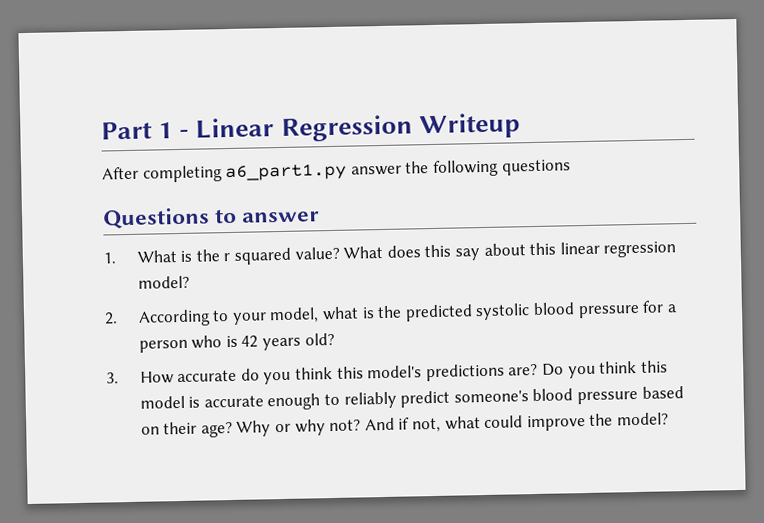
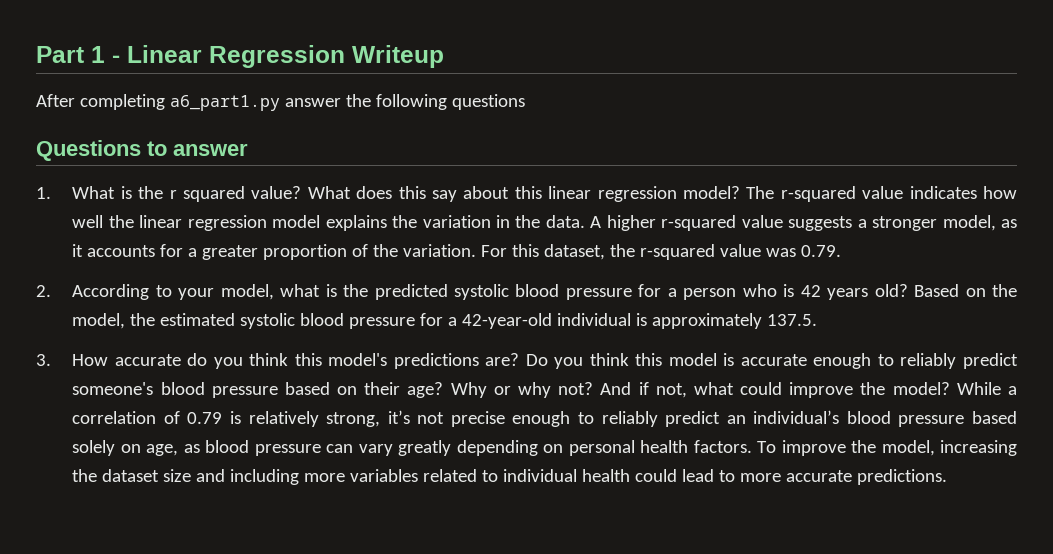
+ The r-squared value indicates how well the linear regression model explains the variation in the data. A higher r-squared value suggests a stronger model, as it accounts for a greater proportion of the variation. For this dataset, the r-squared value was 0.79.
+ Based on the model, the estimated systolic blood pressure for a 42-year-old individual is approximately 137.5.
+ While a correlation of 0.79 is relatively strong, it’s not precise enough to reliably predict an individual’s blood pressure based solely on age, as blood pressure can vary greatly depending on personal health factors. To improve the model, increasing the dataset size and including more variables related to individual health could lead to more accurate predictions.

